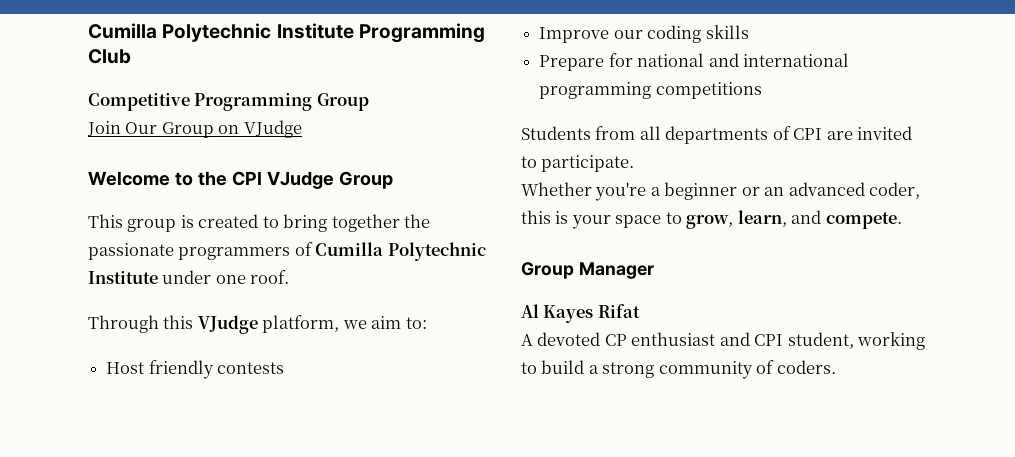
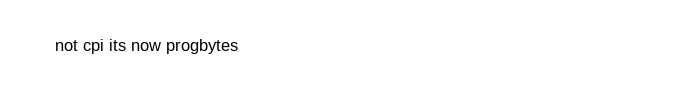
- Cumilla Polytechnic Institute Programming Club
- Competitive Programming Group
- Join Our Group on VJudge
- Welcome to the CPI VJudge Group
- This group is created to bring together the passionate programmers of Cumilla Polytechnic Institute under one roof.
- Through this VJudge platform, we aim to:
- Host friendly contests
- Improve our coding skills
- Prepare for national and international programming competitions
- Students from all departments of CPI are invited to participate.
- Whether you're a beginner or an advanced coder, this is your space to grow, learn, and compete.
- Group Manager
- Al Kayes Rifat
- A devoted CP enthusiast and CPI student, working to build a strong community of coders.
+ not cpi its now progbytes

